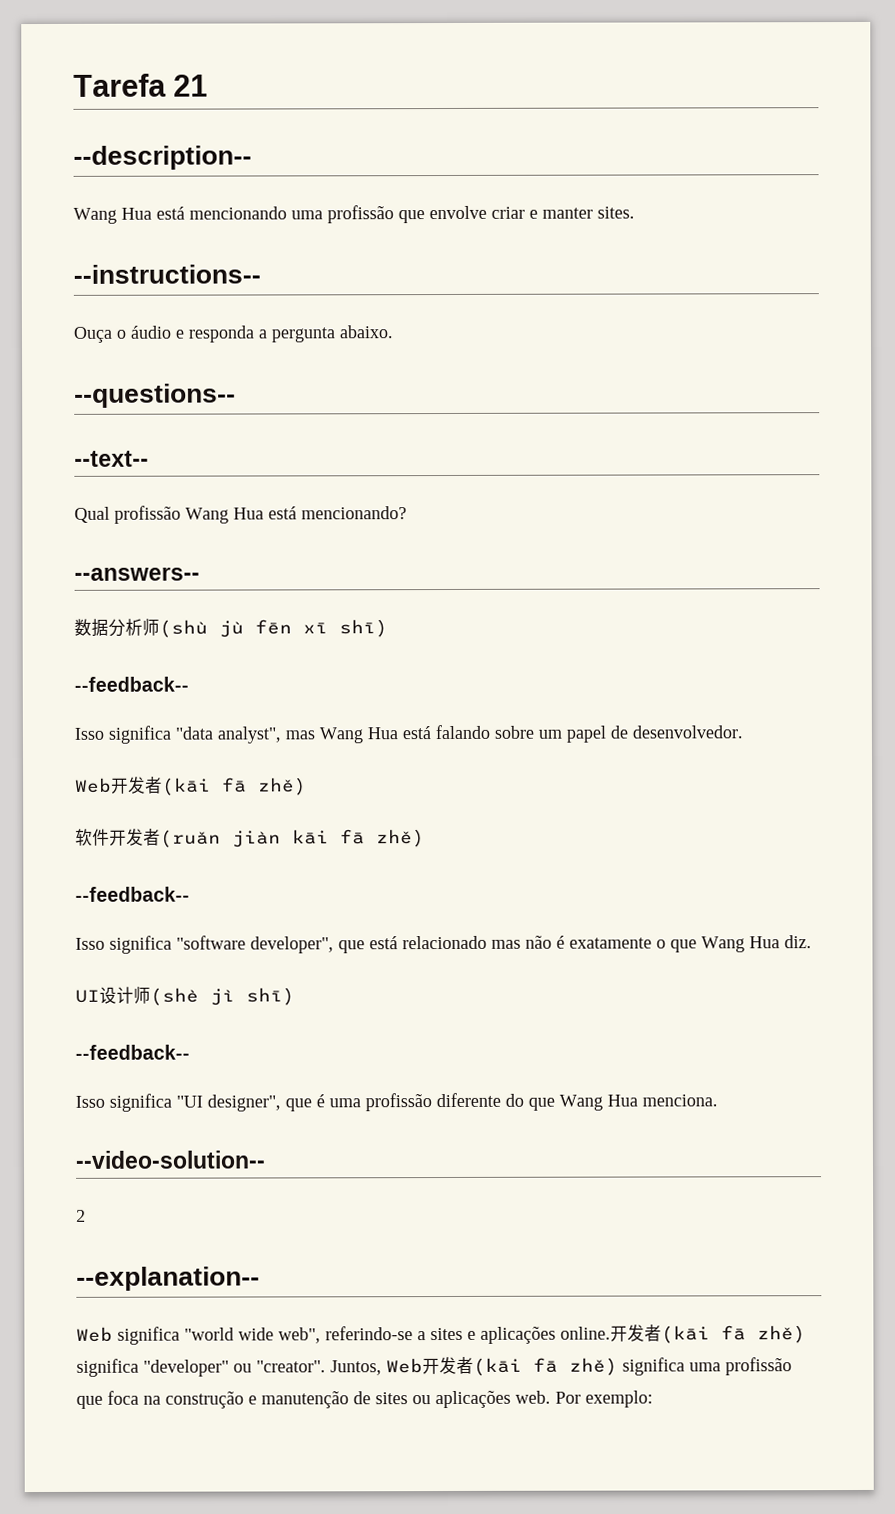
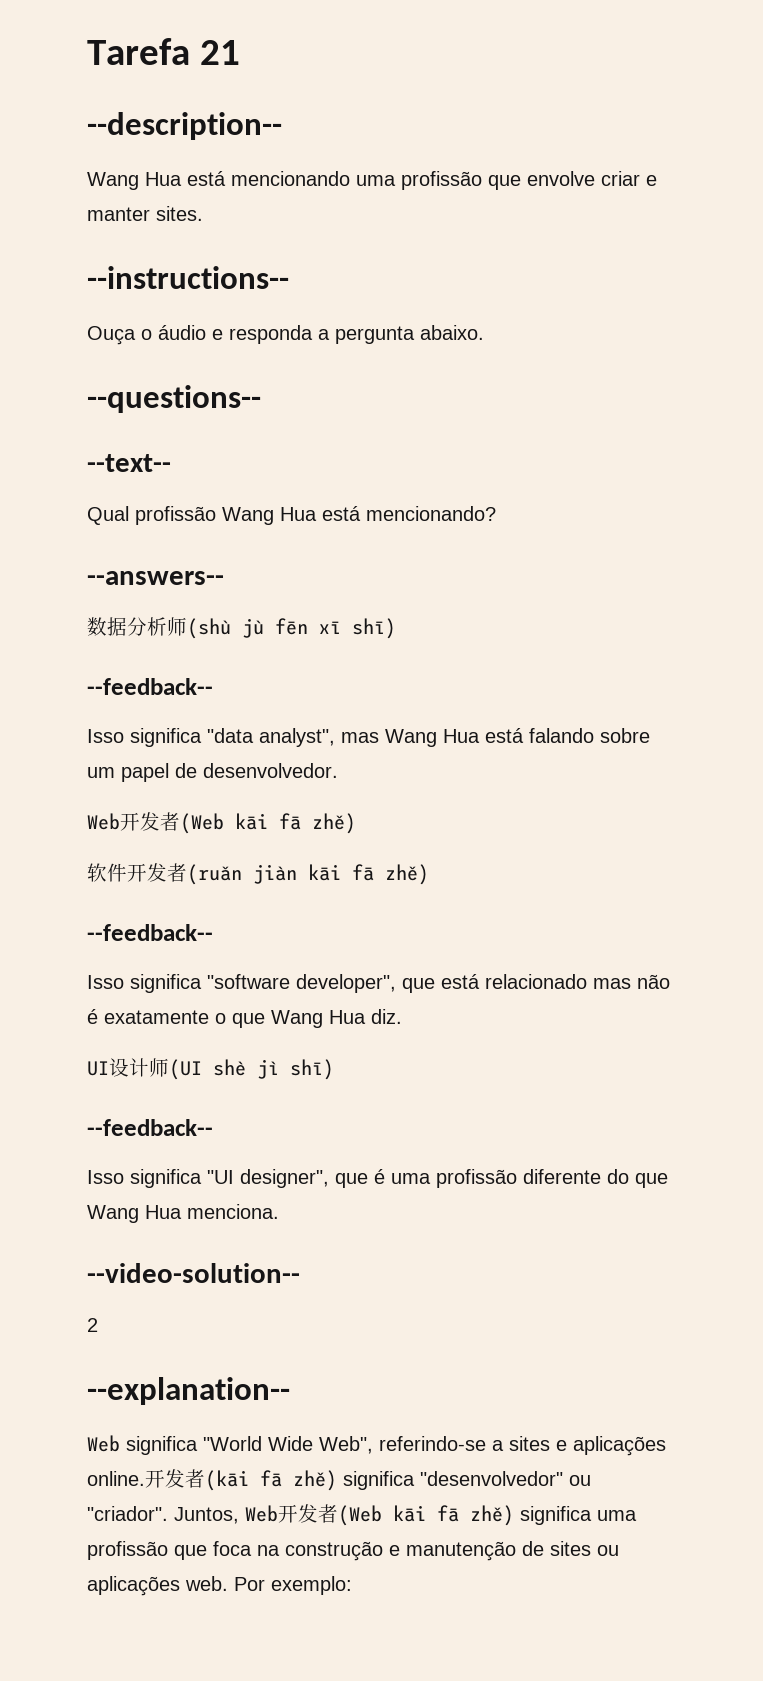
  Isso significa "data analyst", mas Wang Hua está falando sobre um papel de desenvolvedor.
- Web开发者(kāi fā zhě)
+ Web开发者(Web kāi fā zhě)
- UI设计师(shè jì shī)
+ UI设计师(UI shè jì shī)
- Web significa "world wide web", referindo-se a sites e aplicações online.
+ Web significa "World Wide Web", referindo-se a sites e aplicações online.
- 开发者(kāi fā zhě) significa "developer" ou "creator".
+ 开发者(kāi fā zhě) significa "desenvolvedor" ou "criador".
- Juntos, Web开发者(kāi fā zhě) significa uma profissão que foca na construção e manutenção de sites ou aplicações web.
+ Juntos, Web开发者(Web kāi fā zhě) significa uma profissão que foca na construção e manutenção de sites ou aplicações web.

